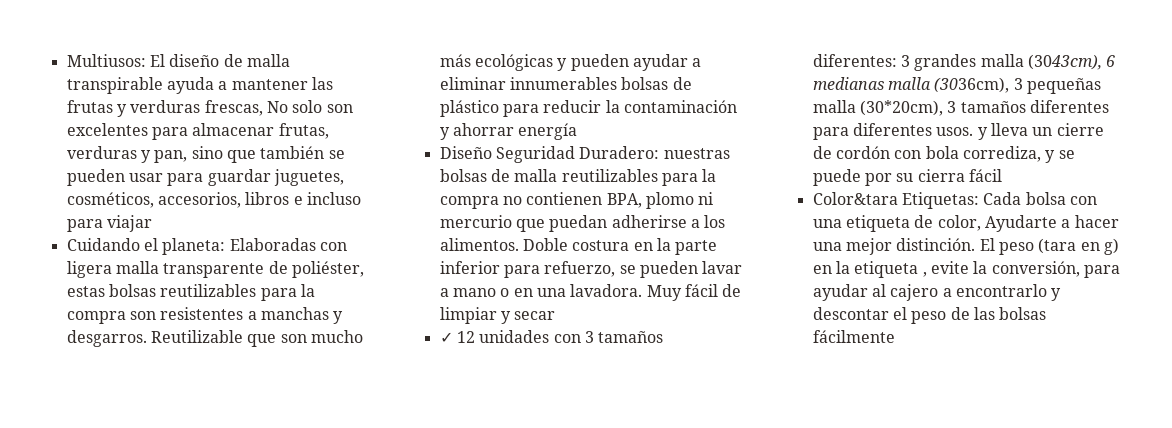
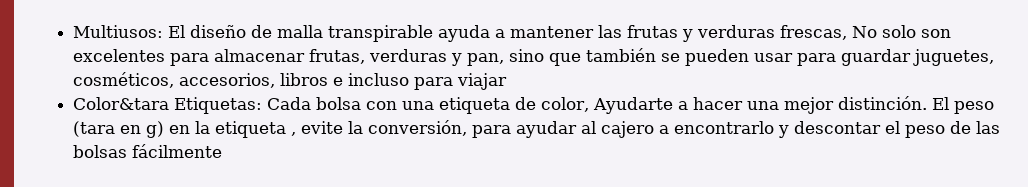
- Cuidando el planeta: Elaboradas con ligera malla transparente de poliéster, estas bolsas reutilizables para la compra son resistentes a manchas y desgarros. Reutilizable que son mucho más ecológicas y pueden ayudar a eliminar innumerables bolsas de plástico para reducir la contaminación y ahorrar energía
- Diseño Seguridad Duradero: nuestras bolsas de malla reutilizables para la compra no contienen BPA, plomo ni mercurio que puedan adherirse a los alimentos. Doble costura en la parte inferior para refuerzo, se pueden lavar a mano o en una lavadora. Muy fácil de limpiar y secar
- ✓ 12 unidades con 3 tamaños diferentes: 3 grandes malla (3043cm), 6 medianas malla (3036cm), 3 pequeñas malla (30*20cm), 3 tamaños diferentes para diferentes usos. y lleva un cierre de cordón con bola corrediza, y se puede por su cierra fácil

